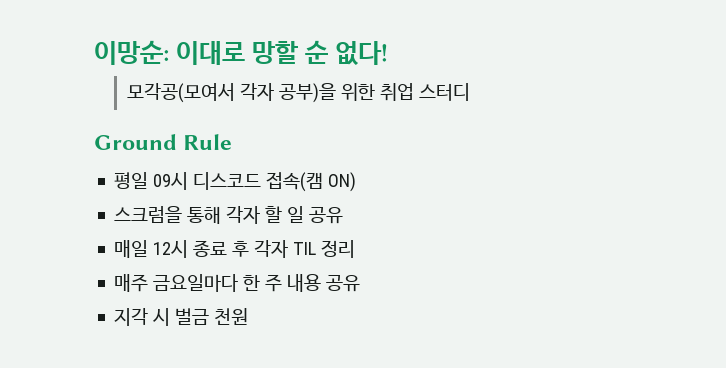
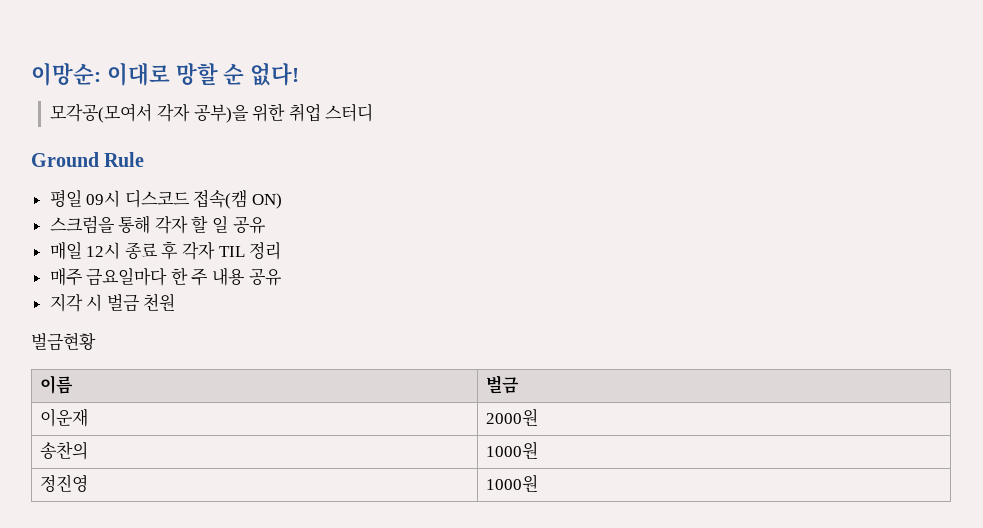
+ 벌금현황
+ 이름 | 벌금
+ 이운재 | 2000원
+ 송찬의 | 1000원
+ 정진영 | 1000원

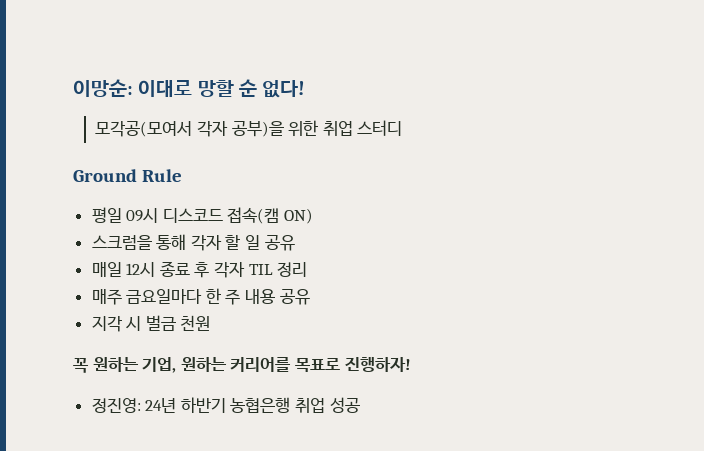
- 벌금현황
- 이름 | 벌금
- 이운재 | 2000원
- 송찬의 | 1000원
- 정진영 | 1000원
+ 꼭 원하는 기업, 원하는 커리어를 목표로 진행하자!
+ 정진영: 24년 하반기 농협은행 취업 성공

